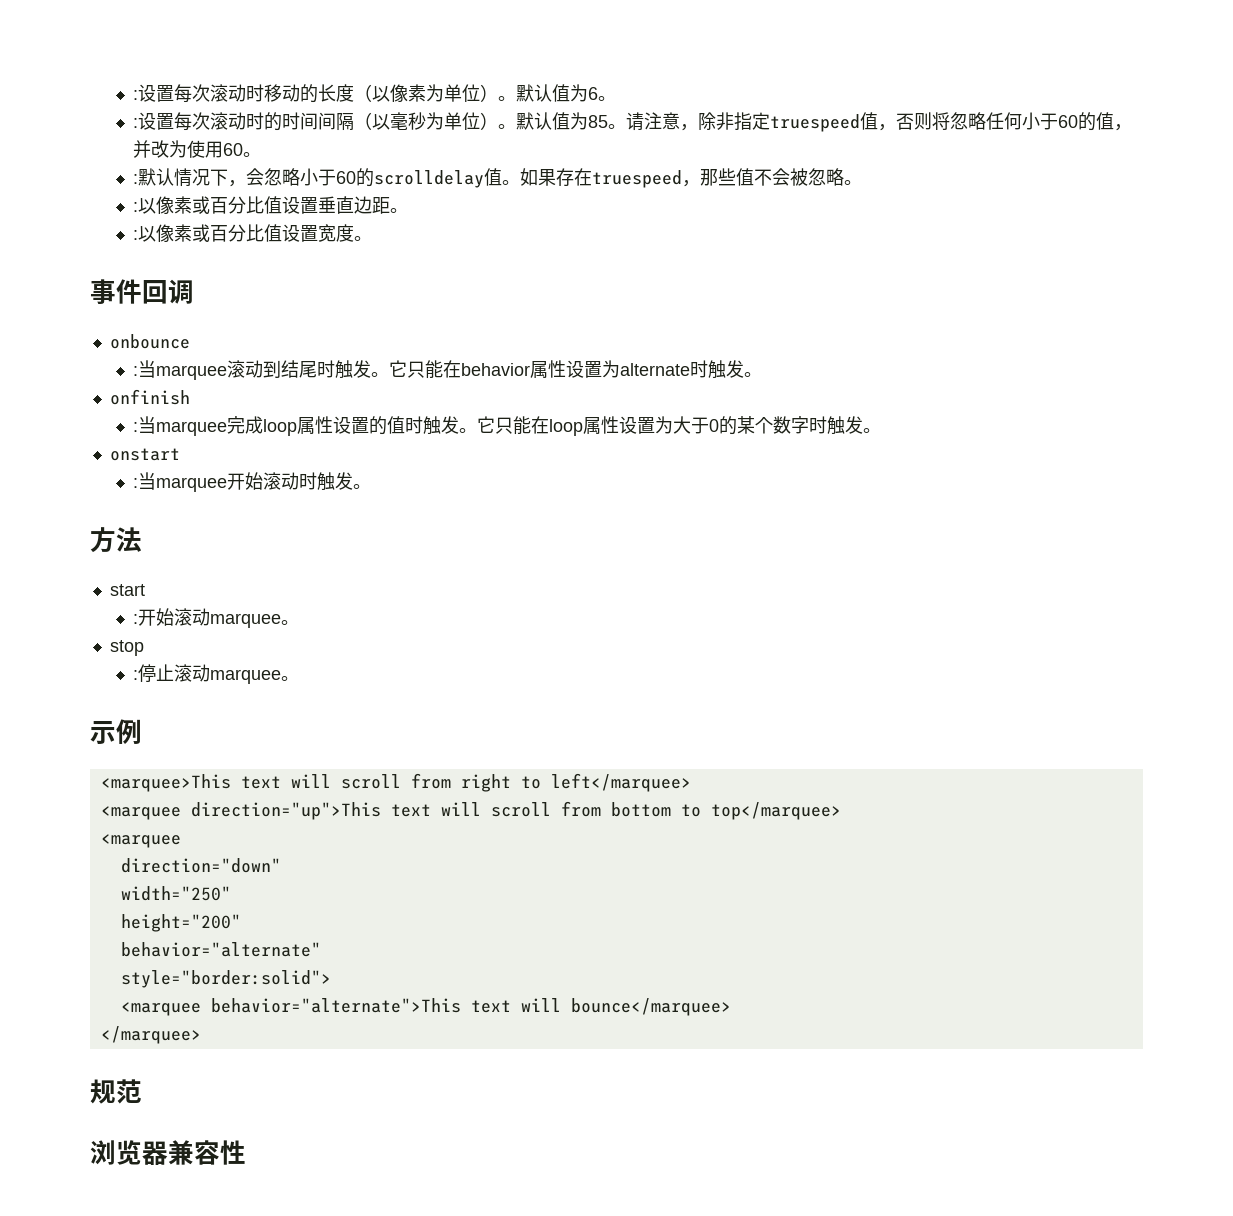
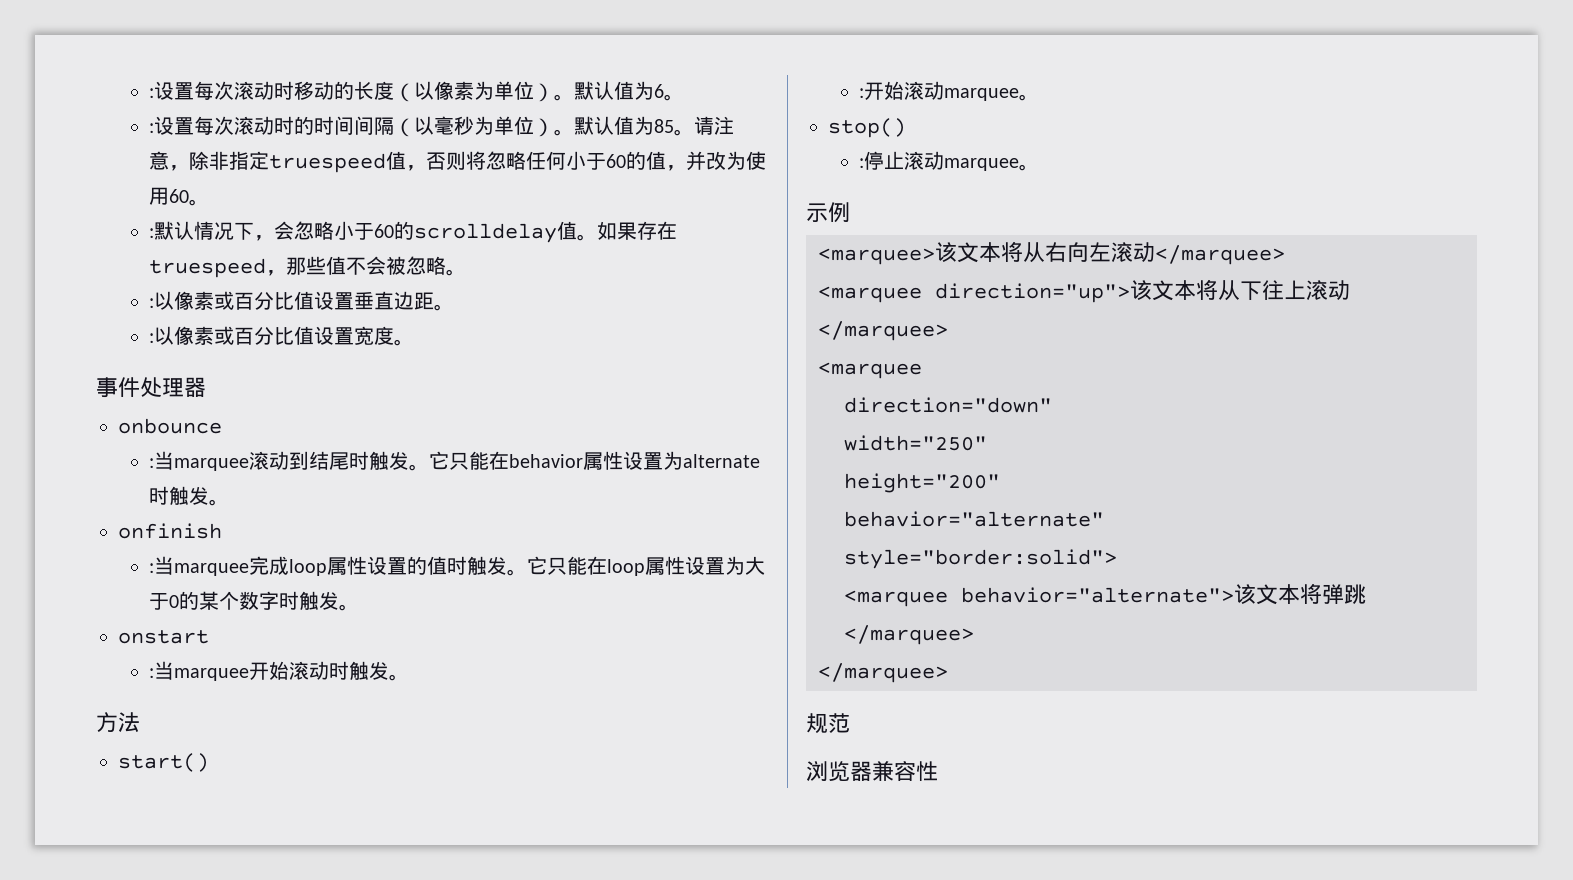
- 事件回调
+ 事件处理器
- start
+ start()
- stop
+ stop()
- <marquee>This text will scroll from right to left</marquee>
- <marquee direction="up">This text will scroll from bottom to top</marquee>
+ <marquee>该文本将从右向左滚动</marquee>
+ <marquee direction="up">该文本将从下往上滚动</marquee>
- <marquee behavior="alternate">This text will bounce</marquee>
+ <marquee behavior="alternate">该文本将弹跳</marquee>

